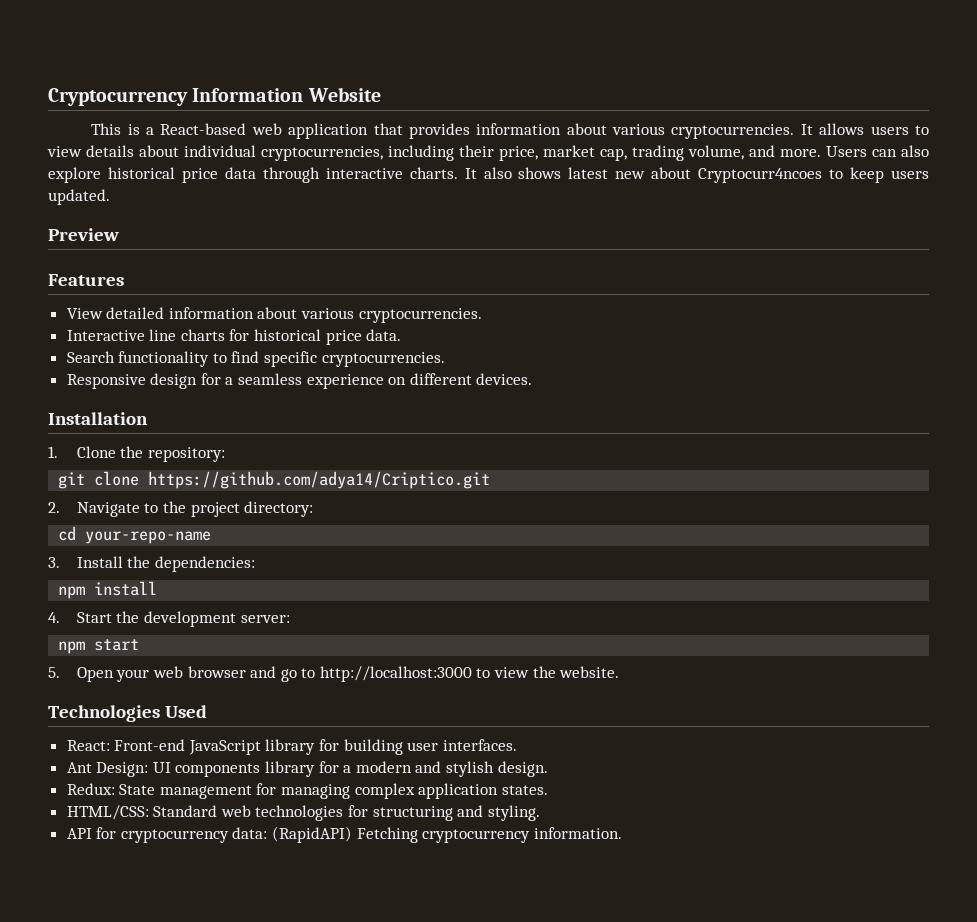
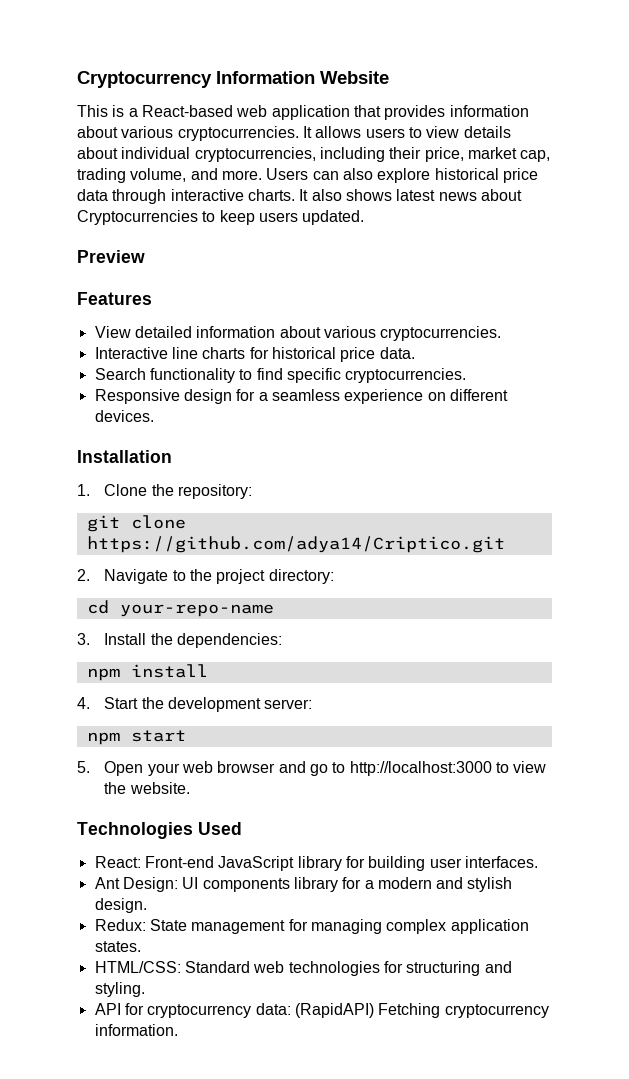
- It also shows latest new about Cryptocurr4ncoes to keep users updated.
+ It also shows latest news about Cryptocurrencies to keep users updated.

